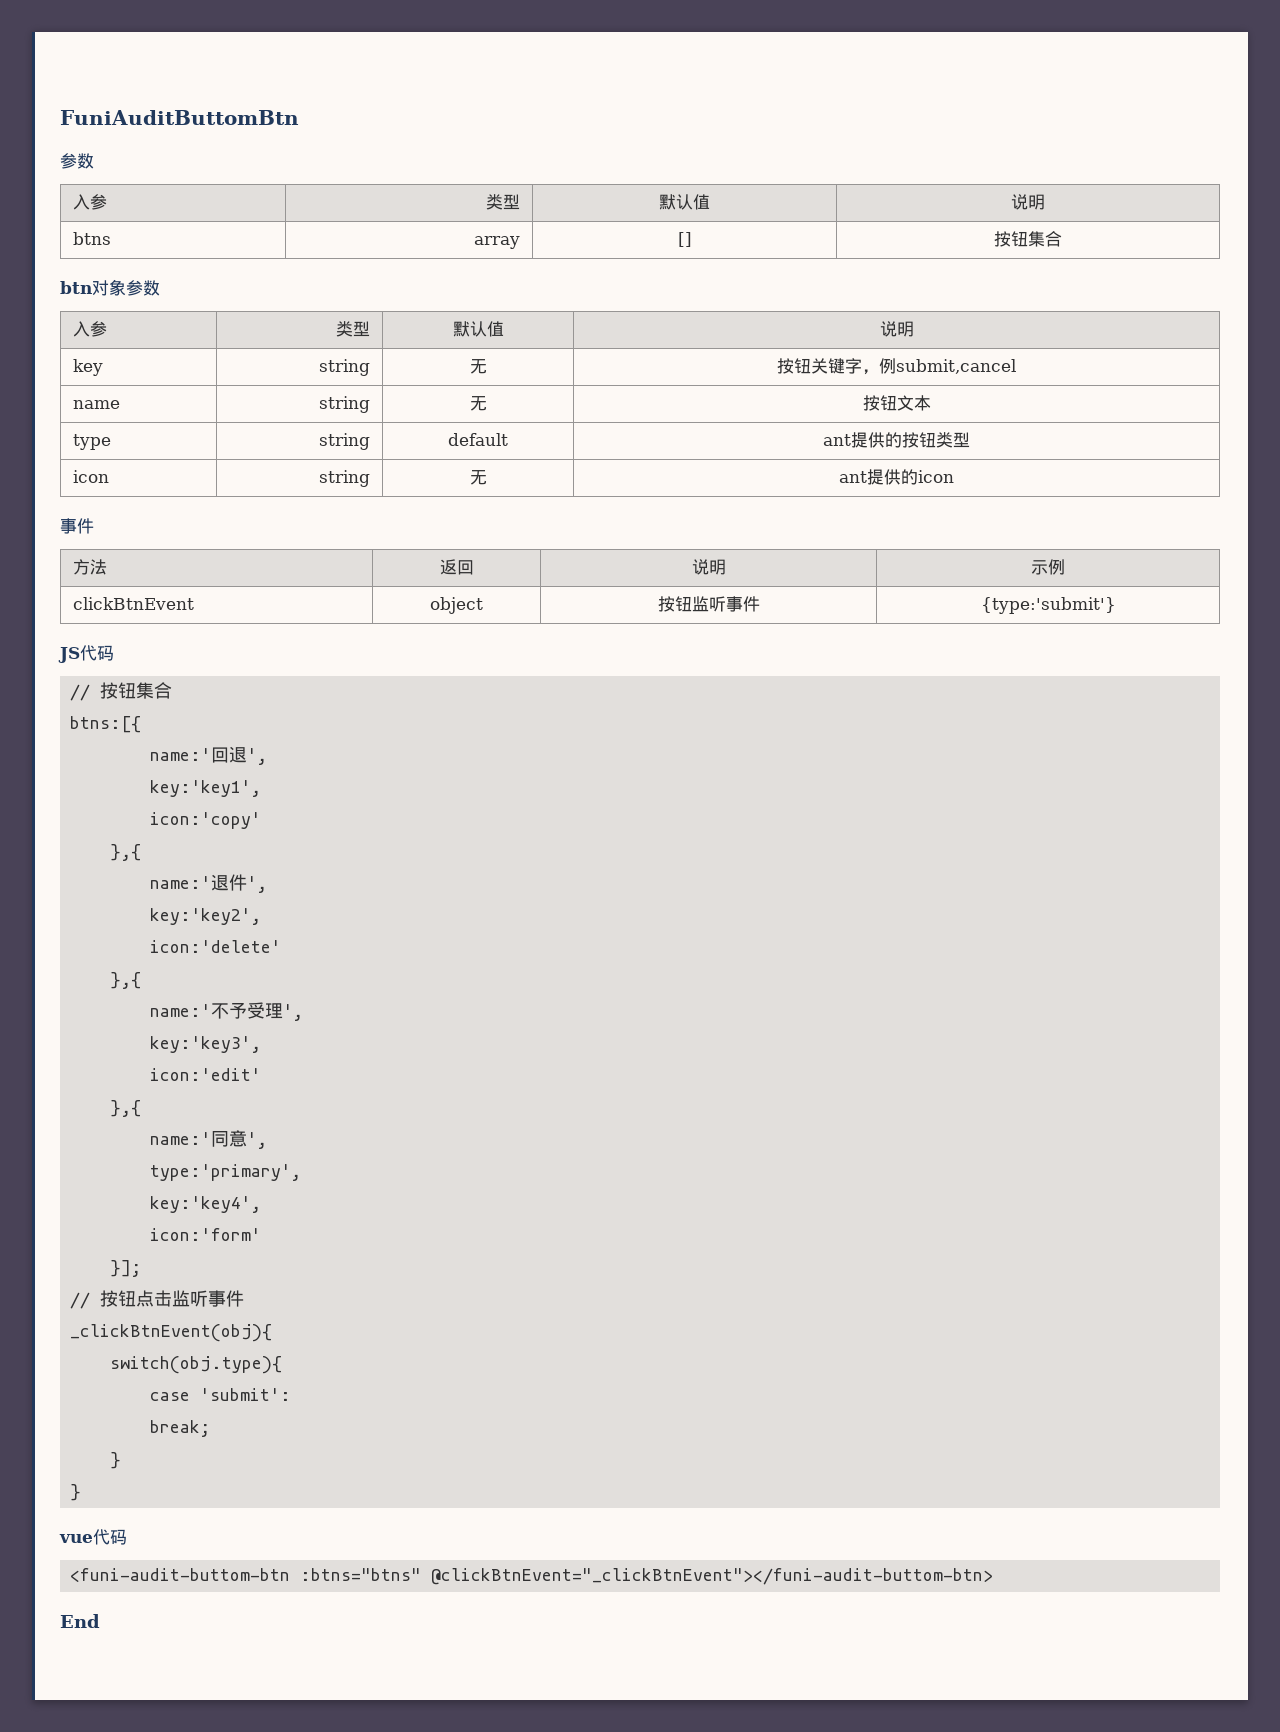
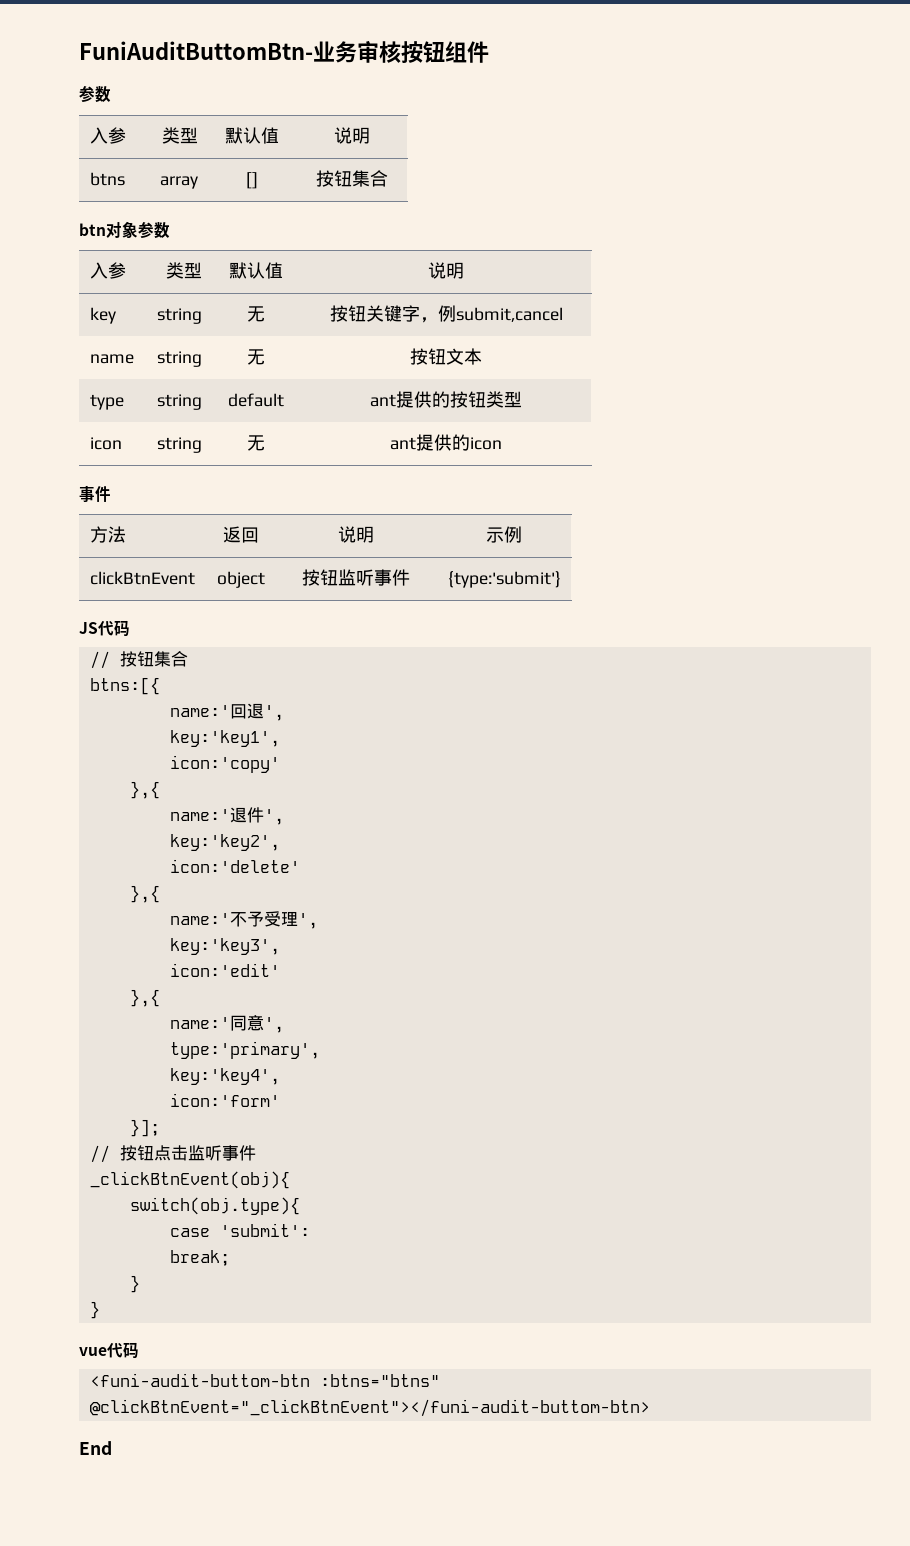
- FuniAuditButtomBtn
+ FuniAuditButtomBtn-业务审核按钮组件

